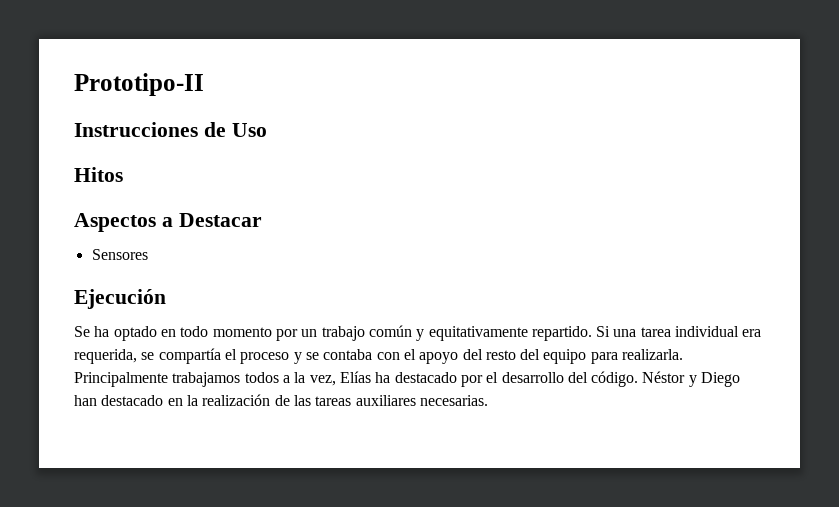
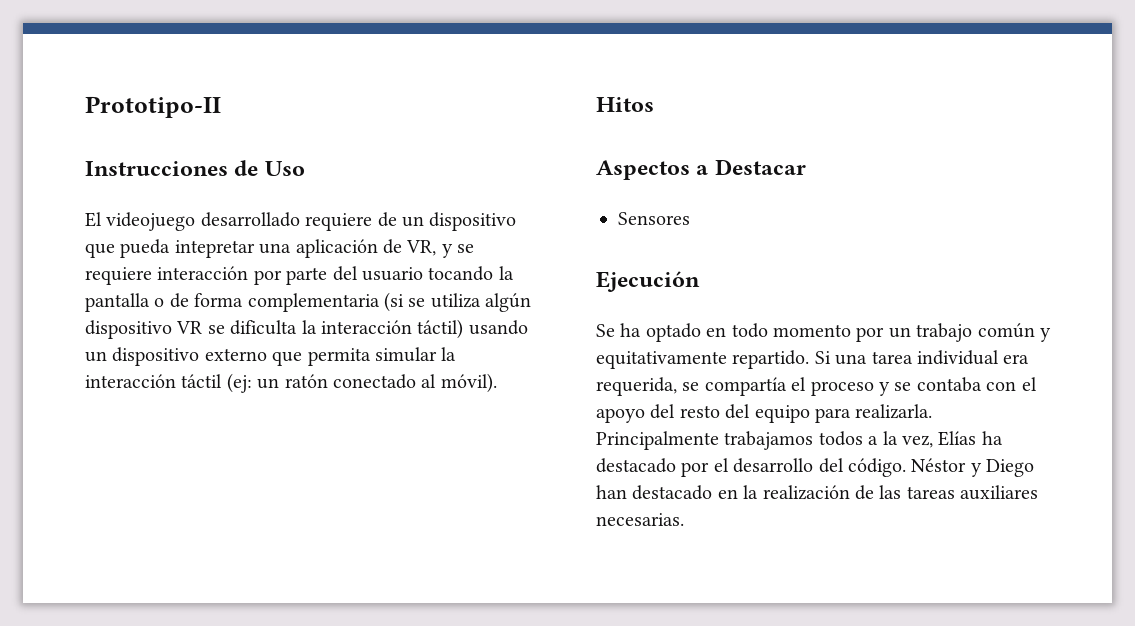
+ El videojuego desarrollado requiere de un dispositivo que pueda intepretar una aplicación de VR, y se requiere interacción por parte del usuario tocando la pantalla o de forma complementaria (si se utiliza algún dispositivo VR se dificulta la interacción táctil) usando un dispositivo externo que permita simular la interacción táctil (ej: un ratón conectado al móvil).

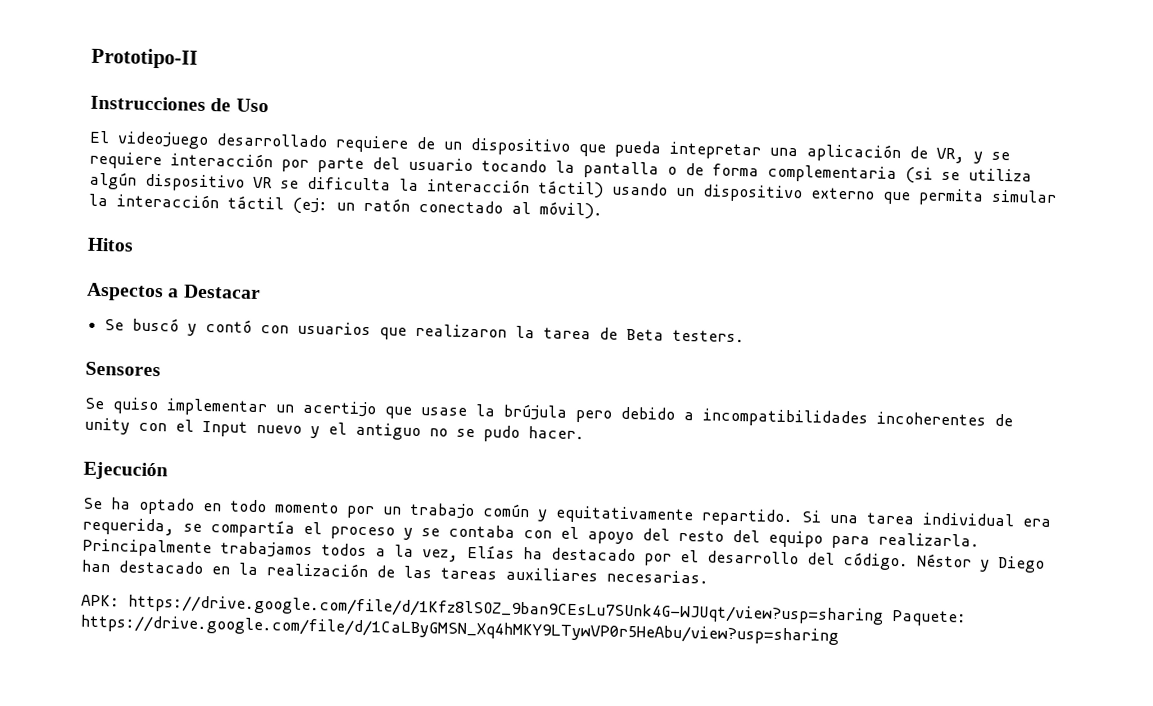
+ Se buscó y contó con usuarios que realizaron la tarea de Beta testers.
  Sensores
+ Se quiso implementar un acertijo que usase la brújula pero debido a incompatibilidades incoherentes de unity con el Input nuevo y el antiguo no se pudo hacer.
+ APK: https://drive.google.com/file/d/1Kfz8lSOZ_9ban9CEsLu7SUnk4G-WJUqt/view?usp=sharing Paquete: https://drive.google.com/file/d/1CaLByGMSN_Xq4hMKY9LTywVP0r5HeAbu/view?usp=sharing

